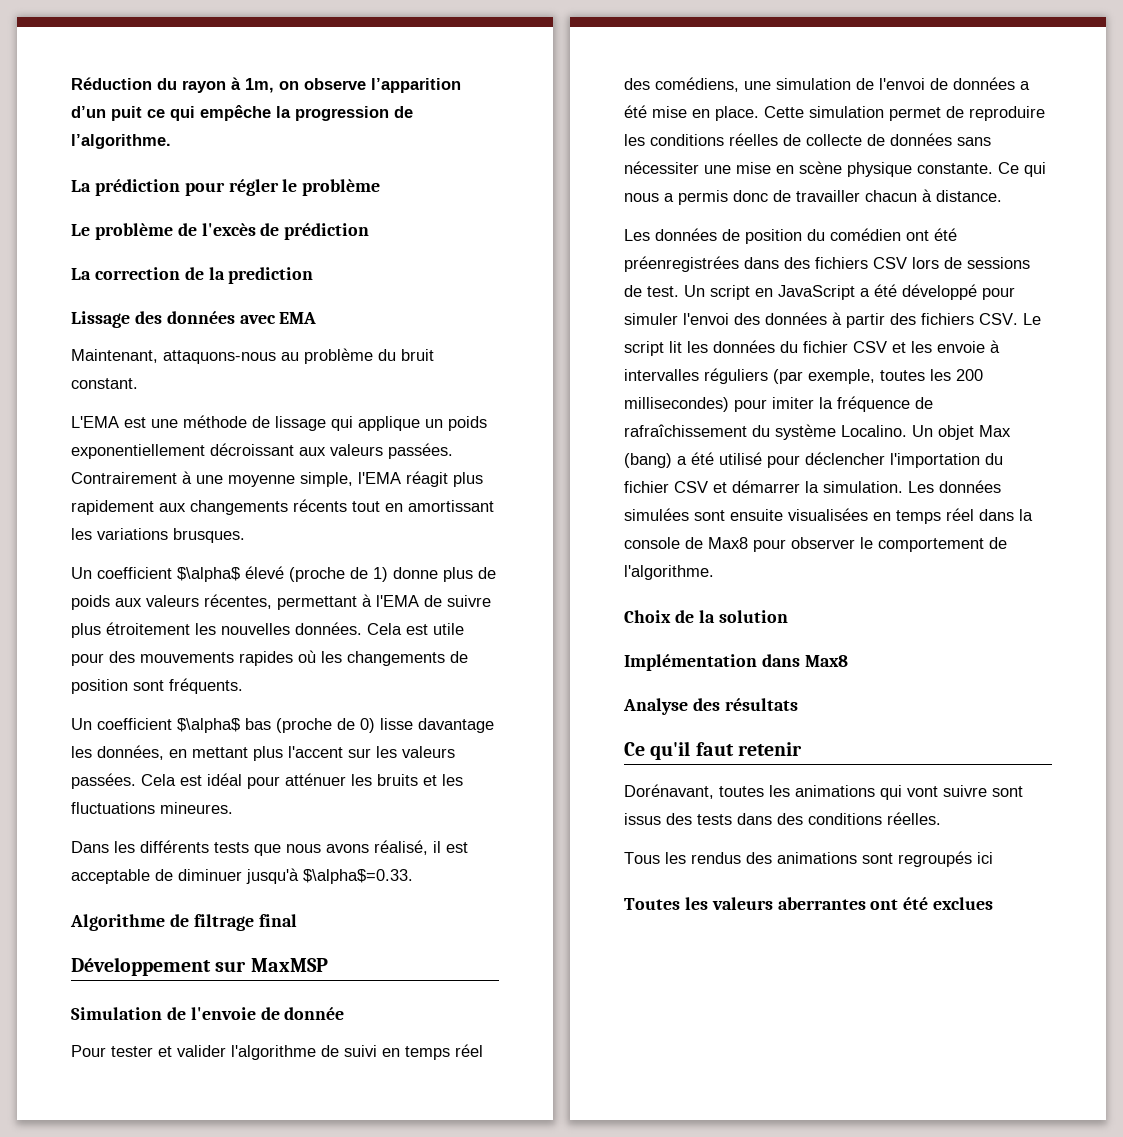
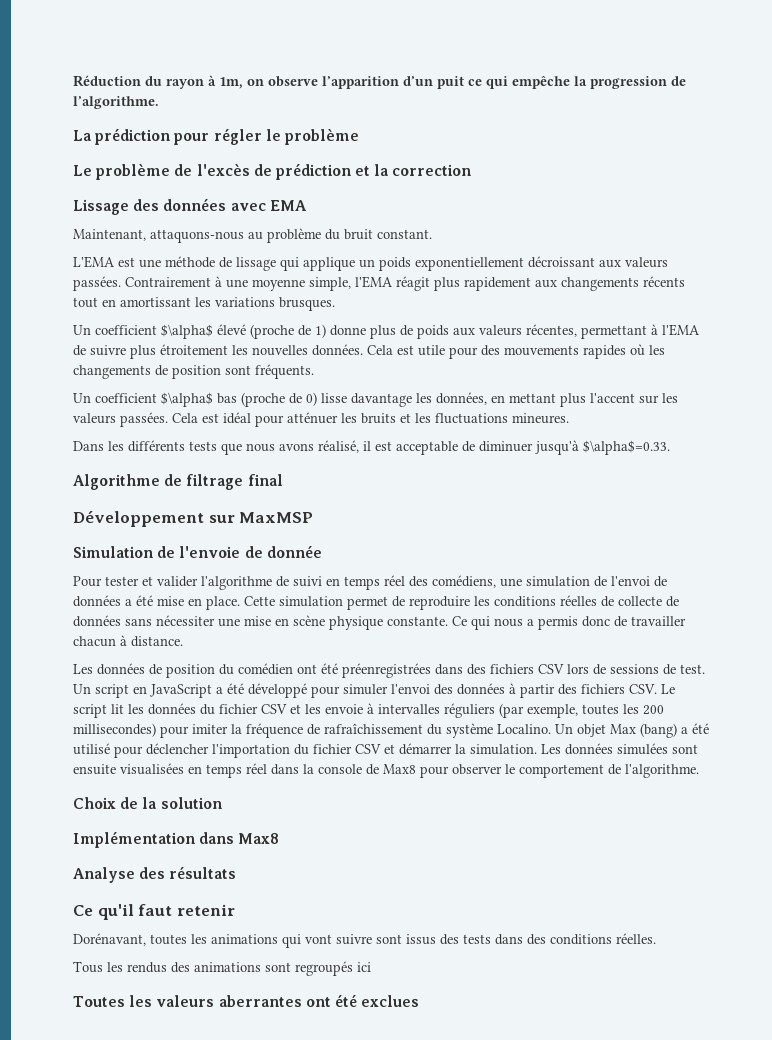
- Le problème de l'excès de prédiction
- La correction de la prediction
+ Le problème de l'excès de prédiction et la correction

